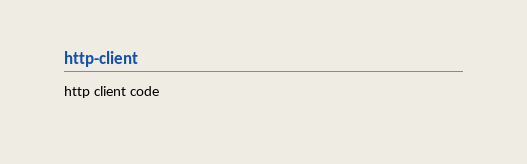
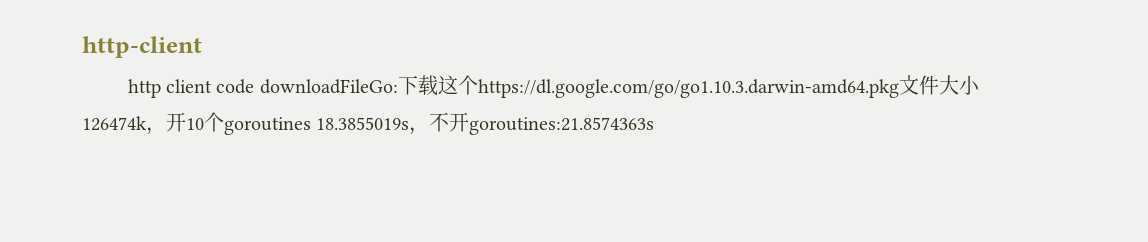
- http client code
+ http client code downloadFileGo:下载这个https://dl.google.com/go/go1.10.3.darwin-amd64.pkg文件大小126474k，开10个goroutines 18.3855019s，不开goroutines:21.8574363s

